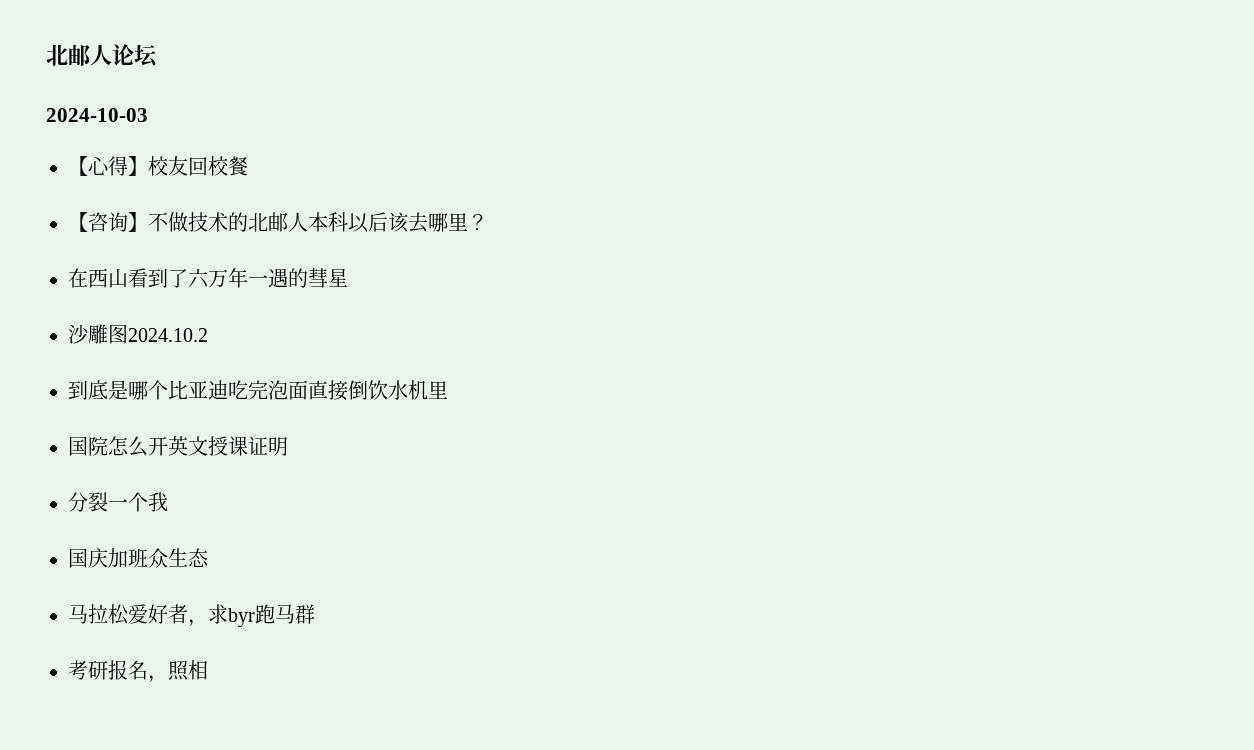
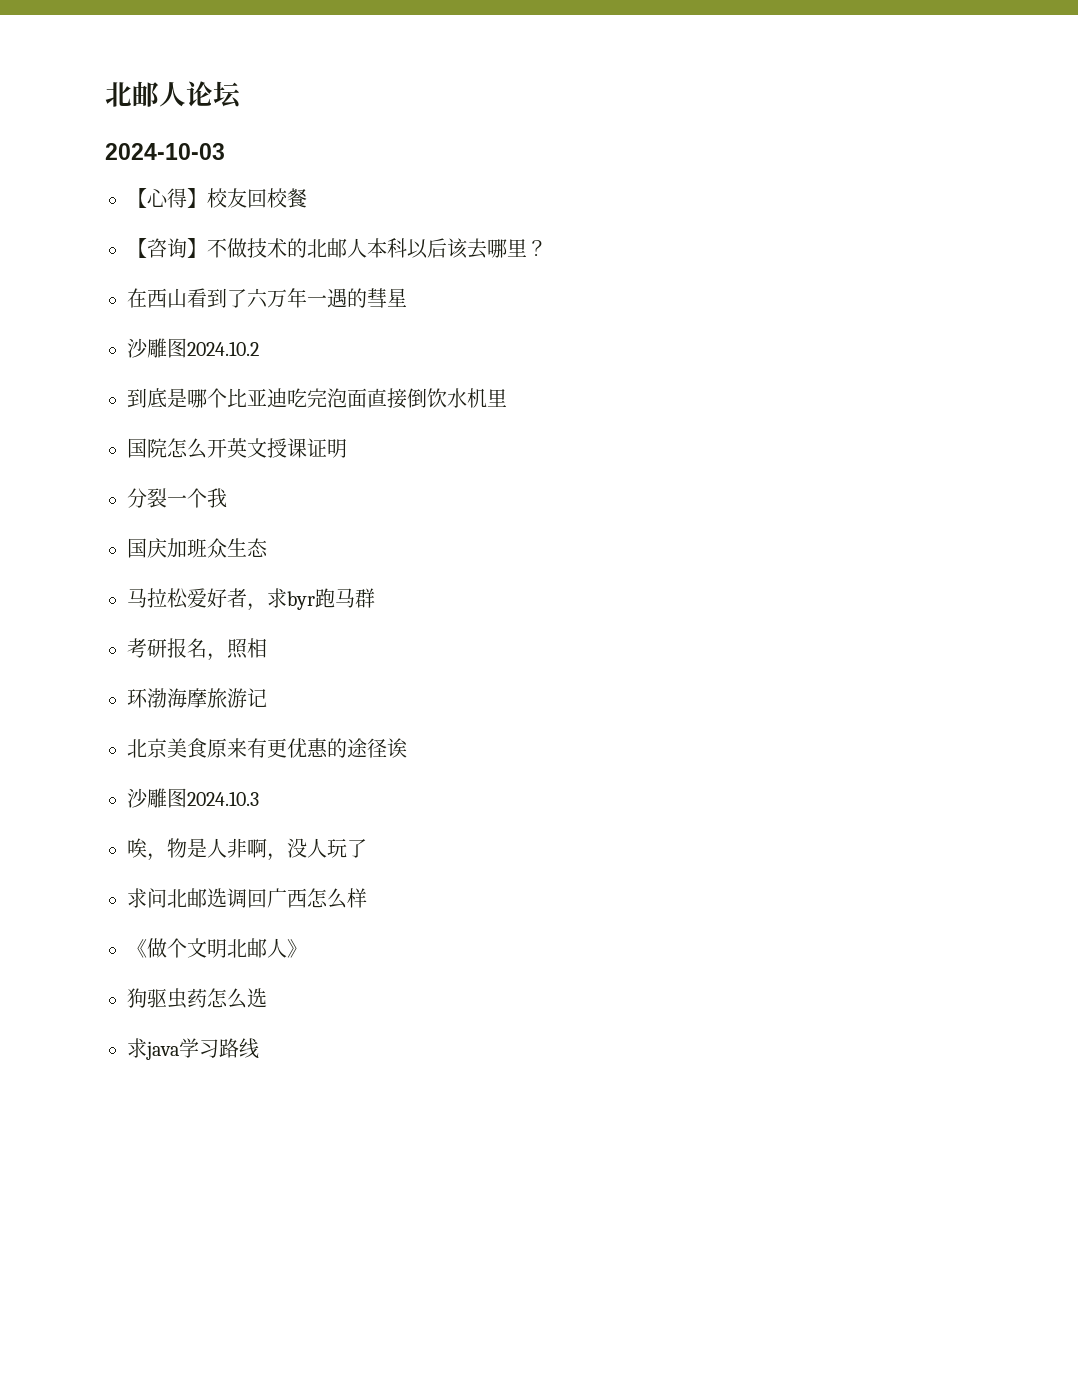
+ 环渤海摩旅游记
+ 北京美食原来有更优惠的途径诶
+ 沙雕图2024.10.3
+ 唉，物是人非啊，没人玩了
+ 求问北邮选调回广西怎么样
+ 《做个文明北邮人》
+ 狗驱虫药怎么选
+ 求java学习路线

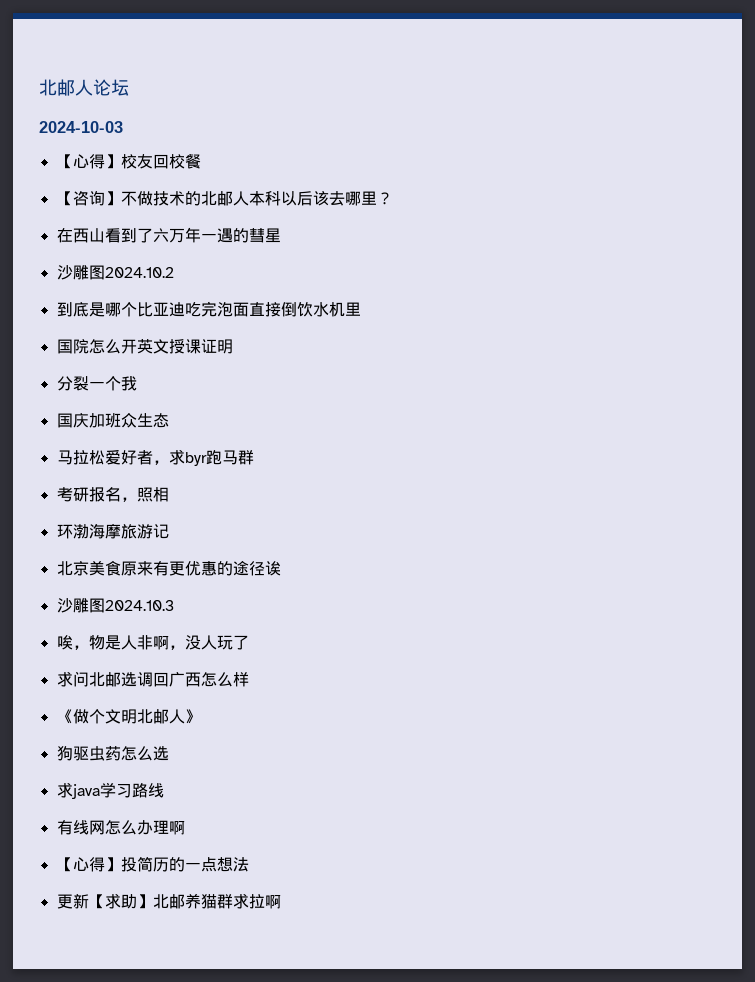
+ 有线网怎么办理啊
+ 【心得】投简历的一点想法
+ 更新【求助】北邮养猫群求拉啊

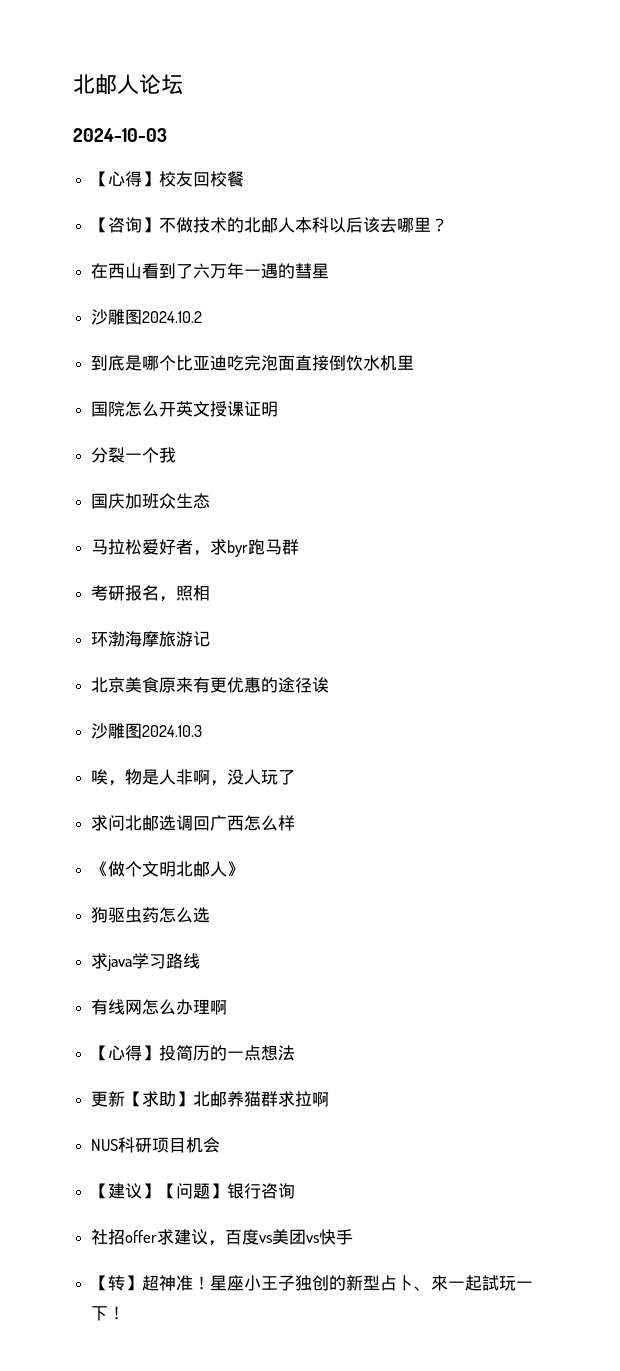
+ NUS科研项目机会
+ 【建议】【问题】银行咨询
+ 社招offer求建议，百度vs美团vs快手
+ 【转】超神准！星座小王子独创的新型占卜、來一起試玩一下！

